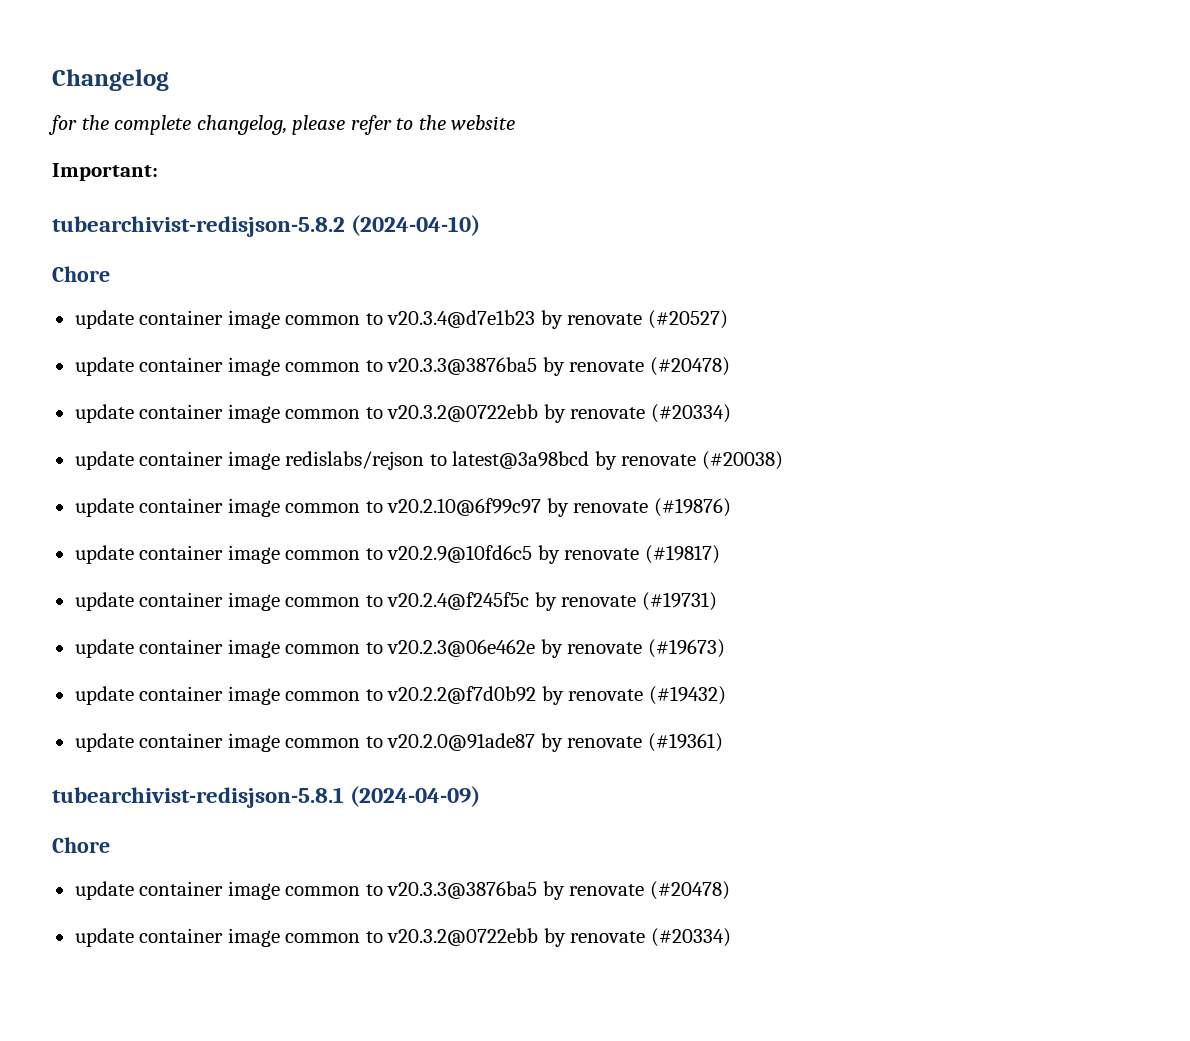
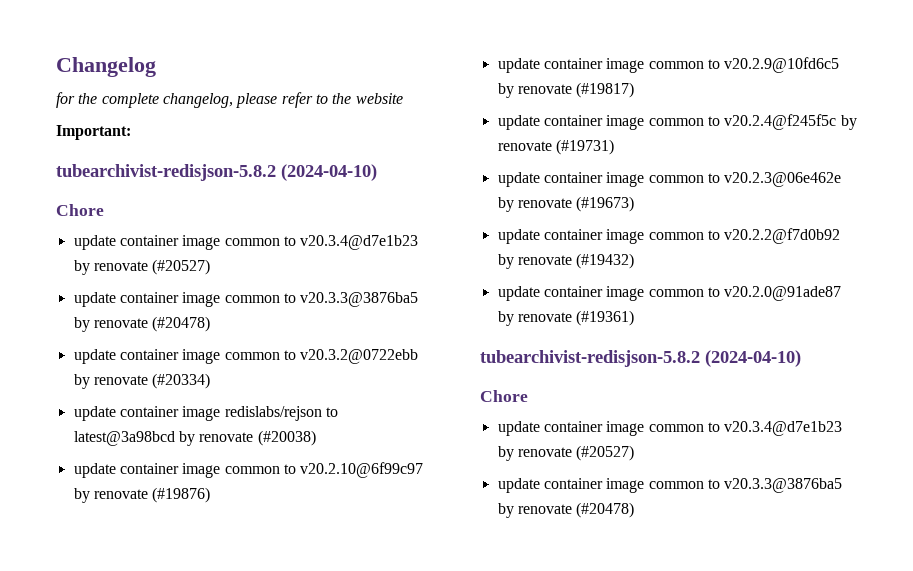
  update container image common to v20.2.0@91ade87 by renovate (#19361)
- tubearchivist-redisjson-5.8.1 (2024-04-09)
+ tubearchivist-redisjson-5.8.2 (2024-04-10)
  Chore
+ update container image common to v20.3.4@d7e1b23 by renovate (#20527)
  update container image common to v20.3.3@3876ba5 by renovate (#20478)
- update container image common to v20.3.2@0722ebb by renovate (#20334)

